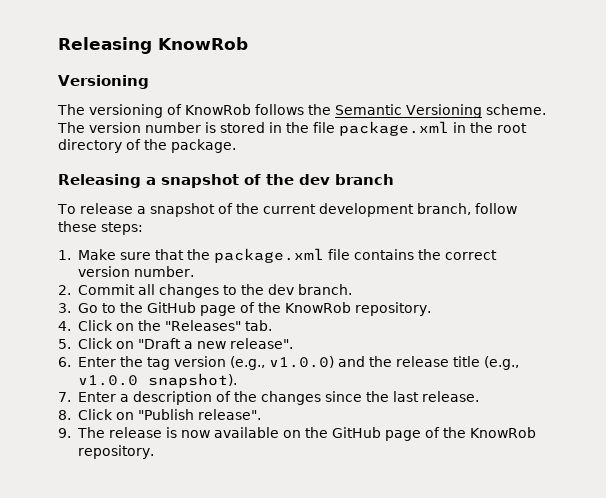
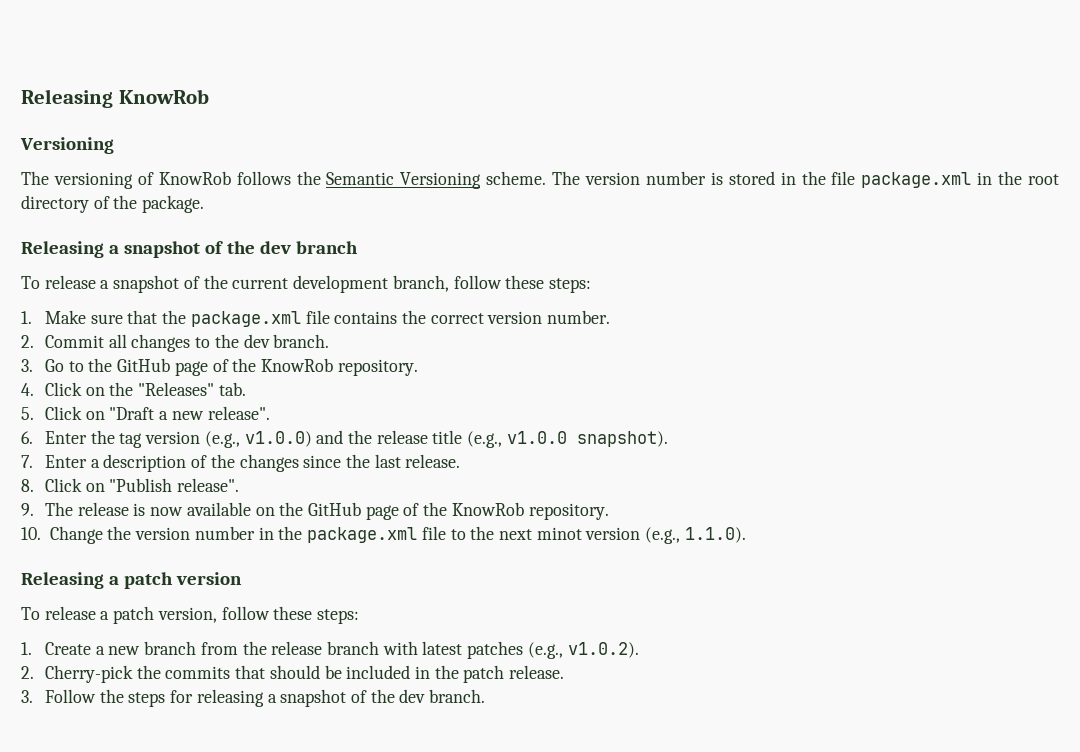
+ 10. Change the version number in the package.xml file to the next minot version (e.g., 1.1.0).
+ Releasing a patch version
+ To release a patch version, follow these steps:
+ 1. Create a new branch from the release branch with latest patches (e.g., v1.0.2).
+ 2. Cherry-pick the commits that should be included in the patch release.
+ 3. Follow the steps for releasing a snapshot of the dev branch.

